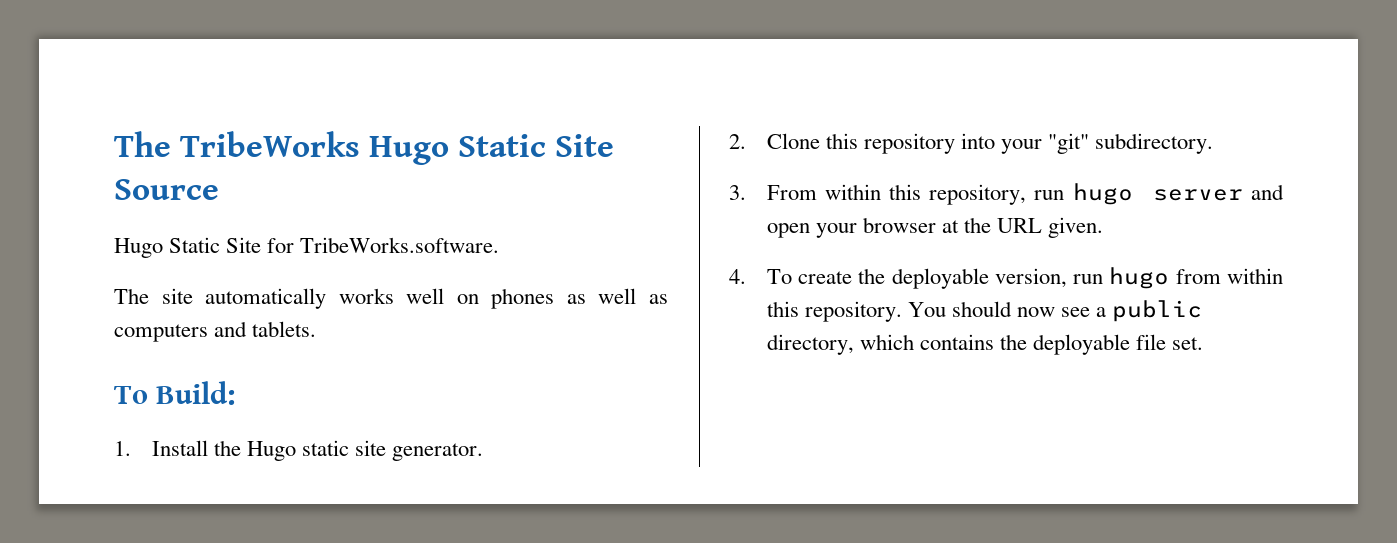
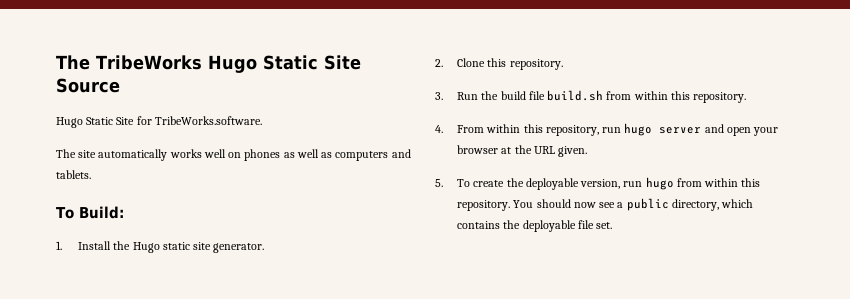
- 2. Clone this repository into your "git" subdirectory.
- 3. From within this repository, run hugo server and open your browser at the URL given.
+ 2. Clone this repository.
+ 3. Run the build file build.sh from within this repository.
+ 4. From within this repository, run hugo server and open your browser at the URL given.
- 4. To create the deployable version, run hugo from within this repository.
+ 5. To create the deployable version, run hugo from within this repository.

